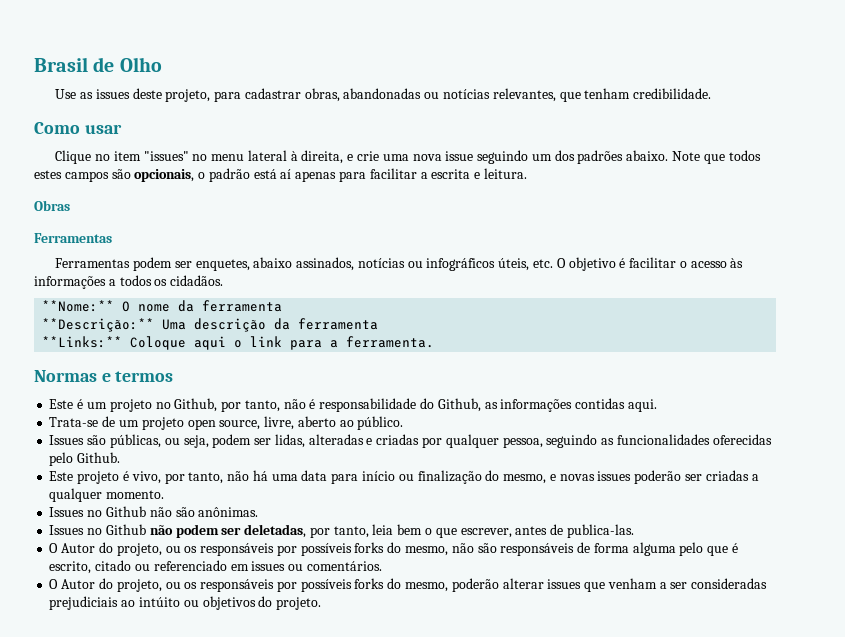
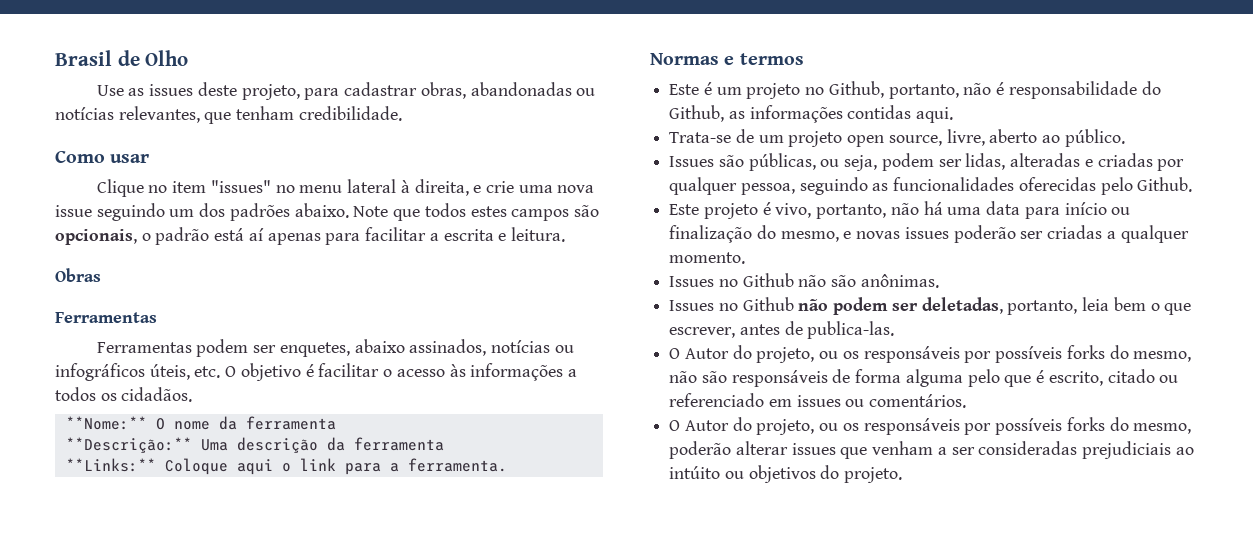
- Este é um projeto no Github, por tanto, não é responsabilidade do Github, as informações contidas aqui.
+ Este é um projeto no Github, portanto, não é responsabilidade do Github, as informações contidas aqui.
- Este projeto é vivo, por tanto, não há uma data para início ou finalização do mesmo, e novas issues poderão ser criadas a qualquer momento.
+ Este projeto é vivo, portanto, não há uma data para início ou finalização do mesmo, e novas issues poderão ser criadas a qualquer momento.
- Issues no Github não podem ser deletadas, por tanto, leia bem o que escrever, antes de publica-las.
+ Issues no Github não podem ser deletadas, portanto, leia bem o que escrever, antes de publica-las.

